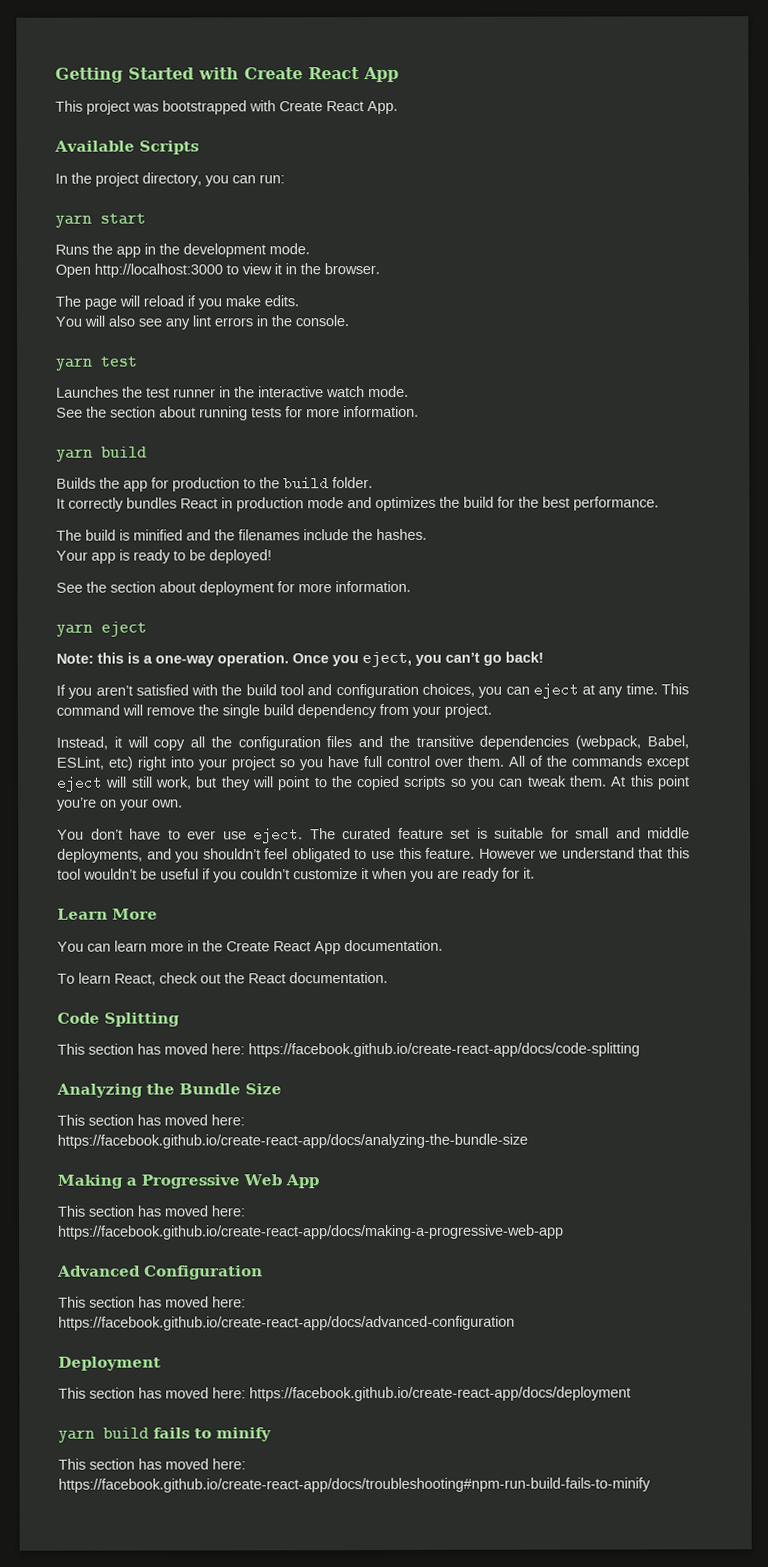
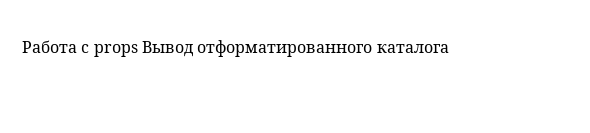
- Getting Started with Create React App
- This project was bootstrapped with Create React App.
- Available Scripts
- In the project directory, you can run:
- yarn start
- Runs the app in the development mode.
- Open http://localhost:3000 to view it in the browser.
- The page will reload if you make edits.
- You will also see any lint errors in the console.
- yarn test
- Launches the test runner in the interactive watch mode.
- See the section about running tests for more information.
- yarn build
- Builds the app for production to the build folder.
- It correctly bundles React in production mode and optimizes the build for the best performance.
- The build is minified and the filenames include the hashes.
- Your app is ready to be deployed!
- See the section about deployment for more information.
- yarn eject
- Note: this is a one-way operation. Once you eject, you can’t go back!
- If you aren’t satisfied with the build tool and configuration choices, you can eject at any time. This command will remove the single build dependency from your project.
- Instead, it will copy all the configuration files and the transitive dependencies (webpack, Babel, ESLint, etc) right into your project so you have full control over them. All of the commands except eject will still work, but they will point to the copied scripts so you can tweak them. At this point you’re on your own.
- You don’t have to ever use eject. The curated feature set is suitable for small and middle deployments, and you shouldn’t feel obligated to use this feature. However we understand that this tool wouldn’t be useful if you couldn’t customize it when you are ready for it.
- Learn More
- You can learn more in the Create React App documentation.
- To learn React, check out the React documentation.
- Code Splitting
- This section has moved here: https://facebook.github.io/create-react-app/docs/code-splitting
- Analyzing the Bundle Size
- This section has moved here: https://facebook.github.io/create-react-app/docs/analyzing-the-bundle-size
- Making a Progressive Web App
- This section has moved here: https://facebook.github.io/create-react-app/docs/making-a-progressive-web-app
- Advanced Configuration
- This section has moved here: https://facebook.github.io/create-react-app/docs/advanced-configuration
- Deployment
- This section has moved here: https://facebook.github.io/create-react-app/docs/deployment
- yarn build fails to minify
- This section has moved here: https://facebook.github.io/create-react-app/docs/troubleshooting#npm-run-build-fails-to-minify
+ Работа с props Вывод отформатированного каталога

